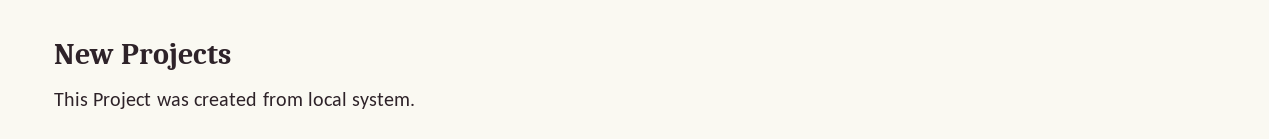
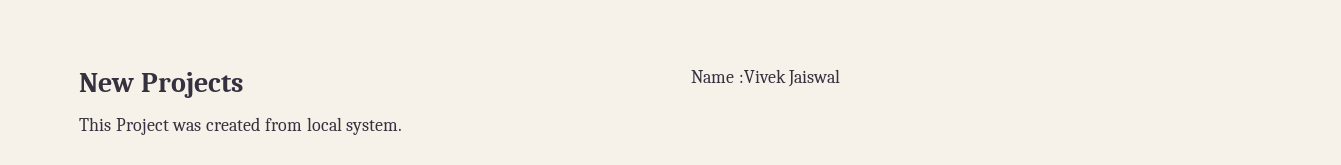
+ Name :Vivek Jaiswal

